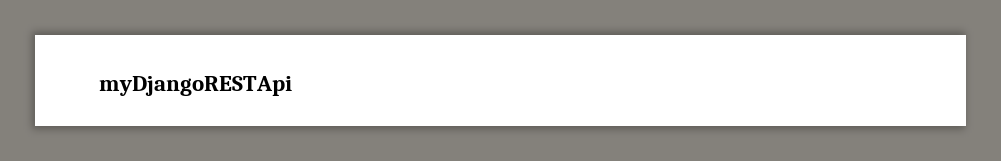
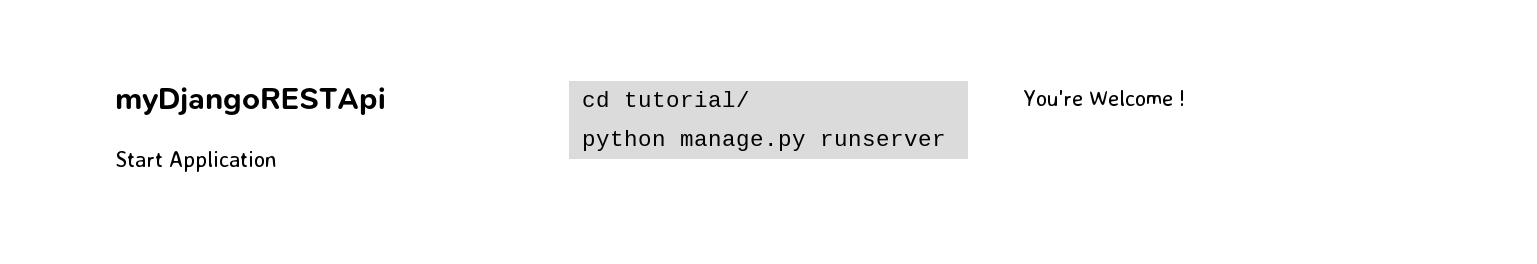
+ Start Application
+ cd tutorial/
+ python manage.py runserver
+ You're Welcome !

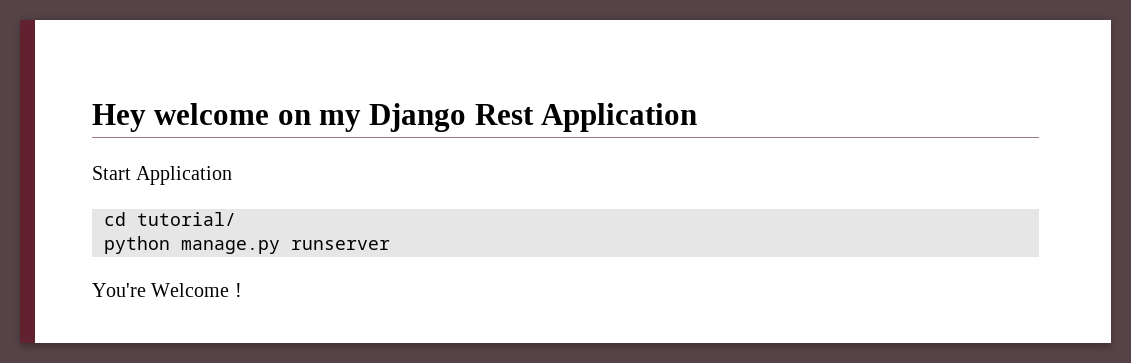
- myDjangoRESTApi
+ Hey welcome on my Django Rest Application

